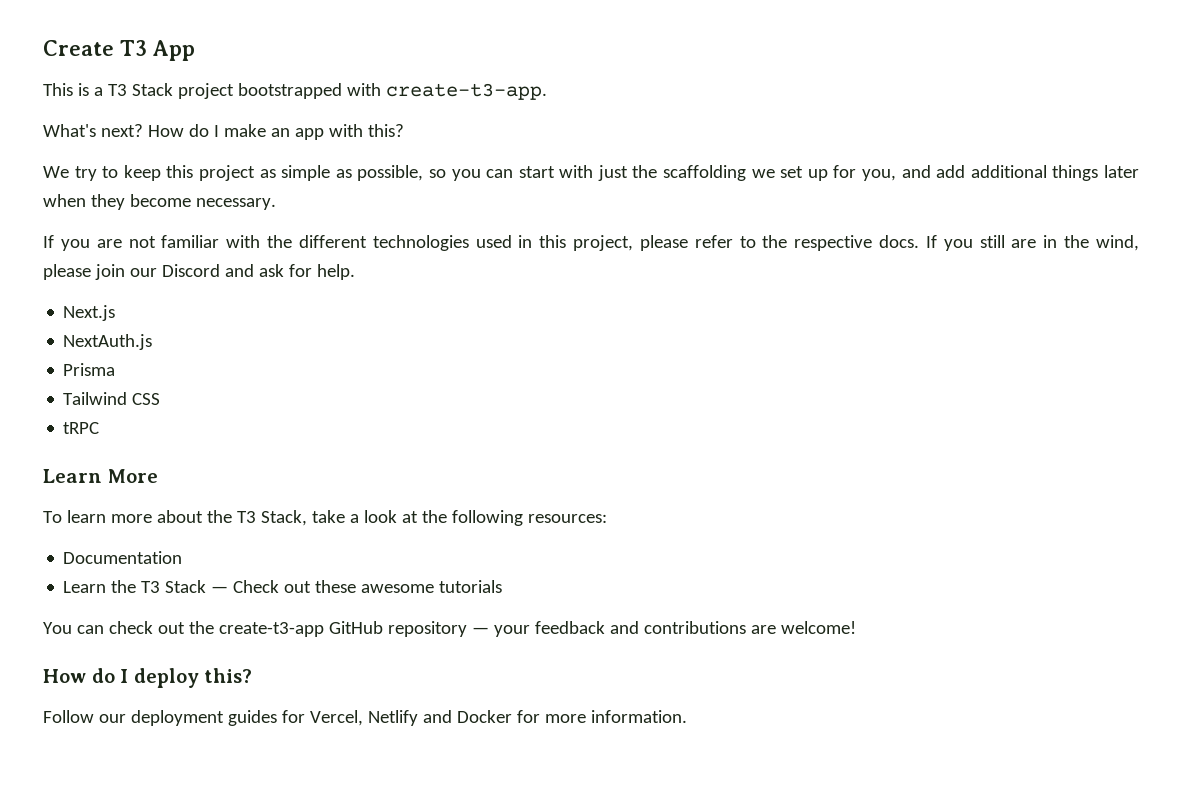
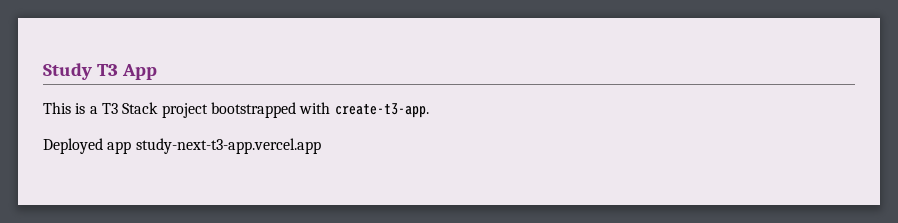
- Create T3 App
+ Study T3 App
- What's next? How do I make an app with this?
- We try to keep this project as simple as possible, so you can start with just the scaffolding we set up for you, and add additional things later when they become necessary.
- If you are not familiar with the different technologies used in this project, please refer to the respective docs. If you still are in the wind, please join our Discord and ask for help.
- Next.js
- NextAuth.js
- Prisma
- Tailwind CSS
- tRPC
- Learn More
- To learn more about the T3 Stack, take a look at the following resources:
- Documentation
- Learn the T3 Stack — Check out these awesome tutorials
- You can check out the create-t3-app GitHub repository — your feedback and contributions are welcome!
- How do I deploy this?
- Follow our deployment guides for Vercel, Netlify and Docker for more information.
+ Deployed app study-next-t3-app.vercel.app

